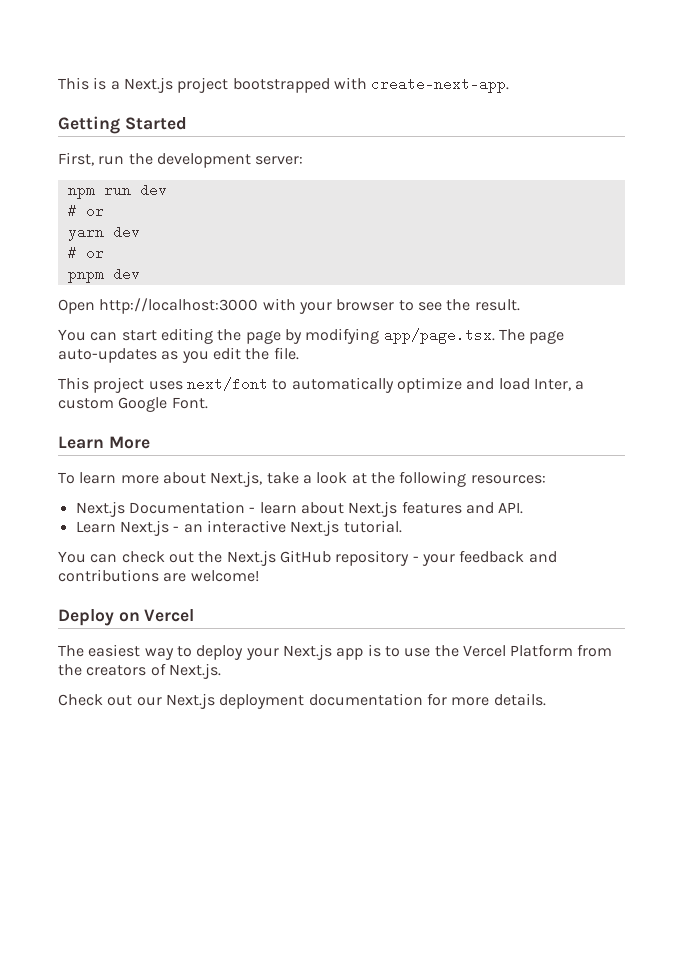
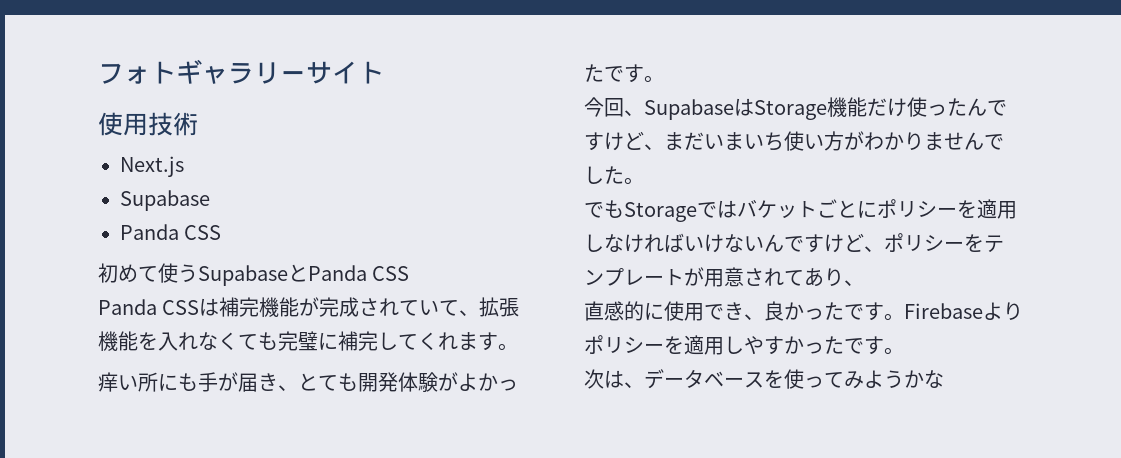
- This is a Next.js project bootstrapped with create-next-app.
- Getting Started
- First, run the development server:
- npm run dev
- # or
- yarn dev
- # or
- pnpm dev
- Open http://localhost:3000 with your browser to see the result.
- You can start editing the page by modifying app/page.tsx. The page auto-updates as you edit the file.
- This project uses next/font to automatically optimize and load Inter, a custom Google Font.
- Learn More
- To learn more about Next.js, take a look at the following resources:
- Next.js Documentation - learn about Next.js features and API.
- Learn Next.js - an interactive Next.js tutorial.
- You can check out the Next.js GitHub repository - your feedback and contributions are welcome!
- Deploy on Vercel
- The easiest way to deploy your Next.js app is to use the Vercel Platform from the creators of Next.js.
- Check out our Next.js deployment documentation for more details.
+ フォトギャラリーサイト
+ 使用技術
+ Next.js
+ Supabase
+ Panda CSS
+ 初めて使うSupabaseとPanda CSS
+ Panda CSSは補完機能が完成されていて、拡張機能を入れなくても完璧に補完してくれます。
+ 痒い所にも手が届き、とても開発体験がよかったです。
+ 今回、SupabaseはStorage機能だけ使ったんですけど、まだいまいち使い方がわかりませんでした。
+ でもStorageではバケットごとにポリシーを適用しなければいけないんですけど、ポリシーをテンプレートが用意されてあり、
+ 直感的に使用でき、良かったです。Firebaseよりポリシーを適用しやすかったです。
+ 次は、データベースを使ってみようかな

